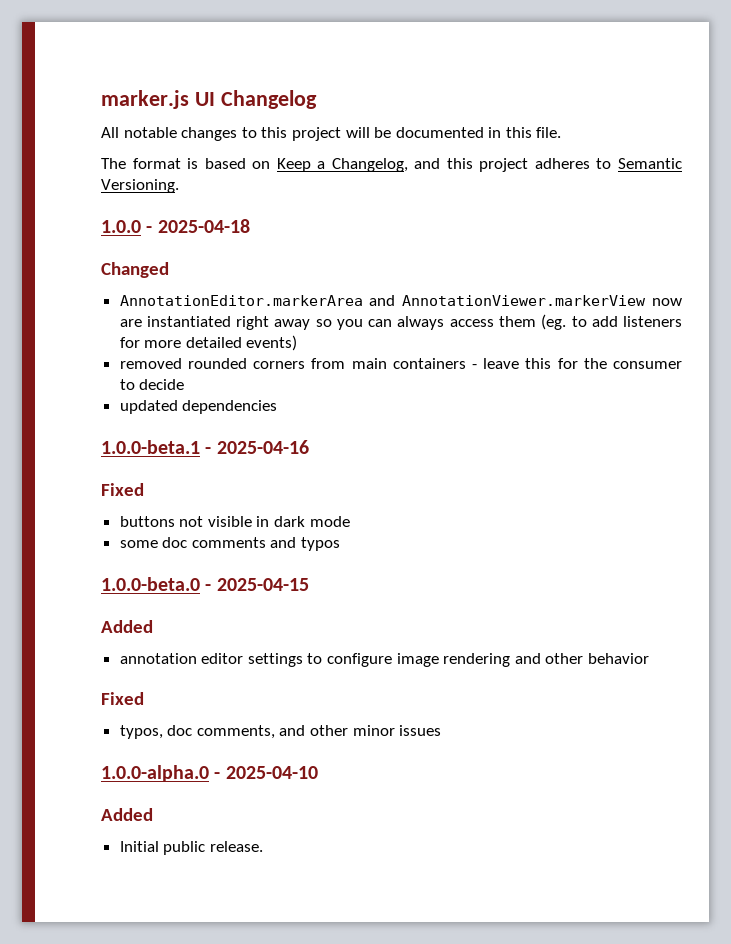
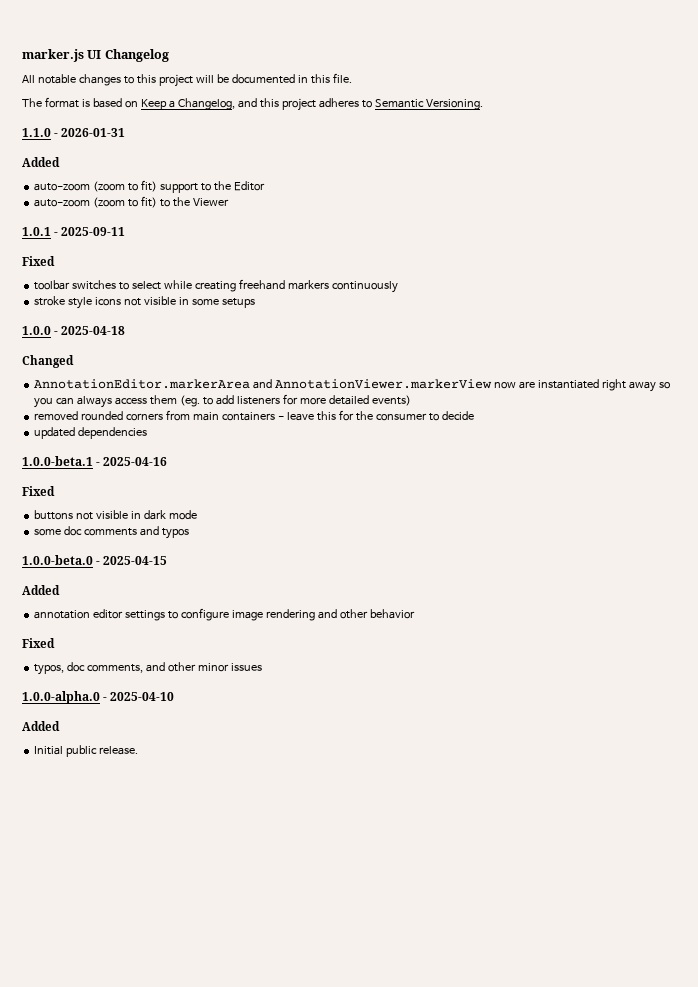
+ 1.1.0 - 2026-01-31
+ Added
+ auto-zoom (zoom to fit) support to the Editor
+ auto-zoom (zoom to fit) to the Viewer
+ 1.0.1 - 2025-09-11
+ Fixed
+ toolbar switches to select while creating freehand markers continuously
+ stroke style icons not visible in some setups

